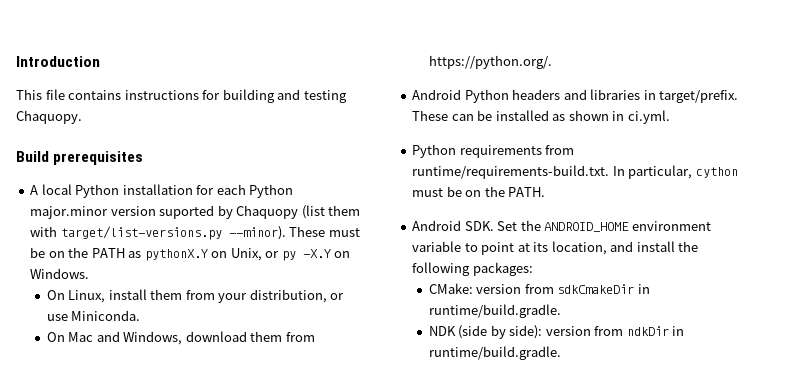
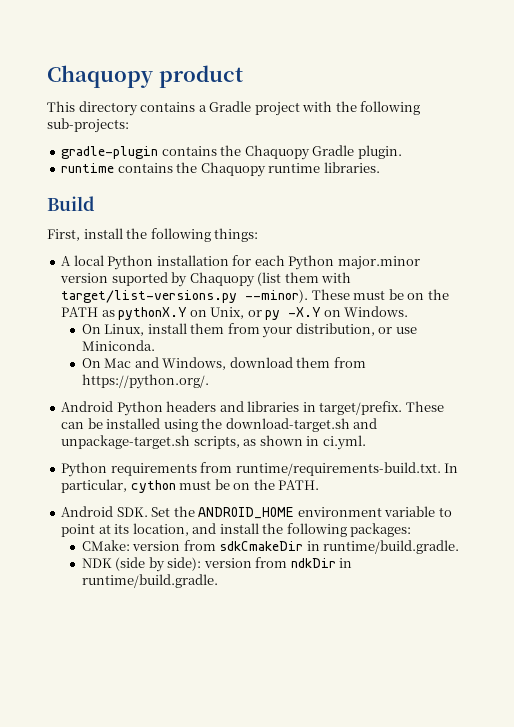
- Introduction
+ Chaquopy product
- This file contains instructions for building and testing Chaquopy.
- Build prerequisites
+ This directory contains a Gradle project with the following sub-projects:
+ gradle-plugin contains the Chaquopy Gradle plugin.
+ runtime contains the Chaquopy runtime libraries.
+ Build
+ First, install the following things:
- These can be installed as shown in ci.yml.
+ These can be installed using the download-target.sh and unpackage-target.sh scripts, as shown in ci.yml.

